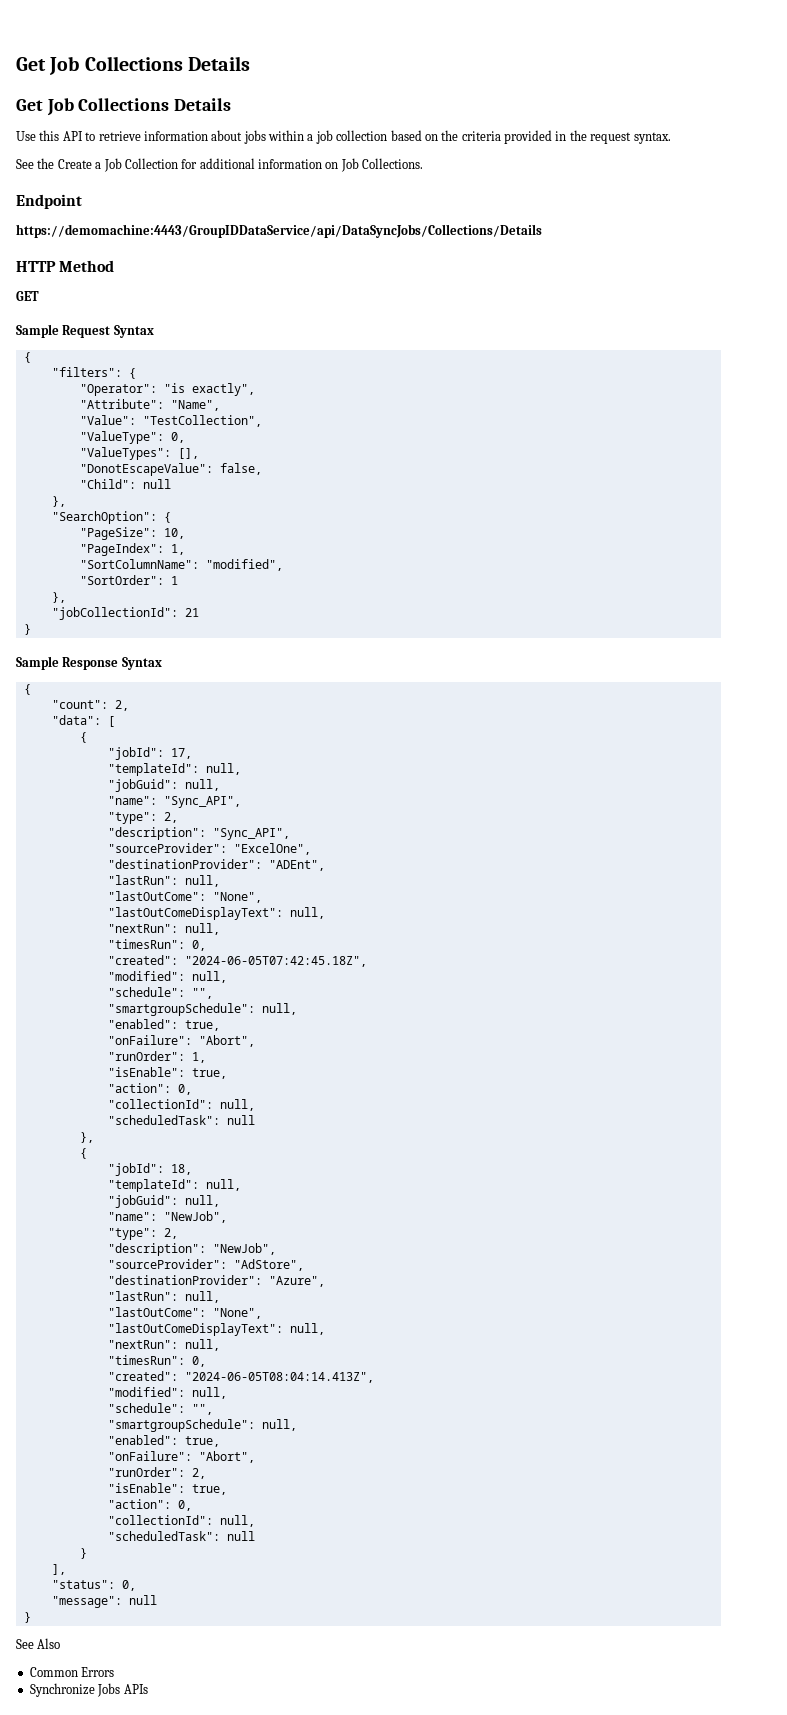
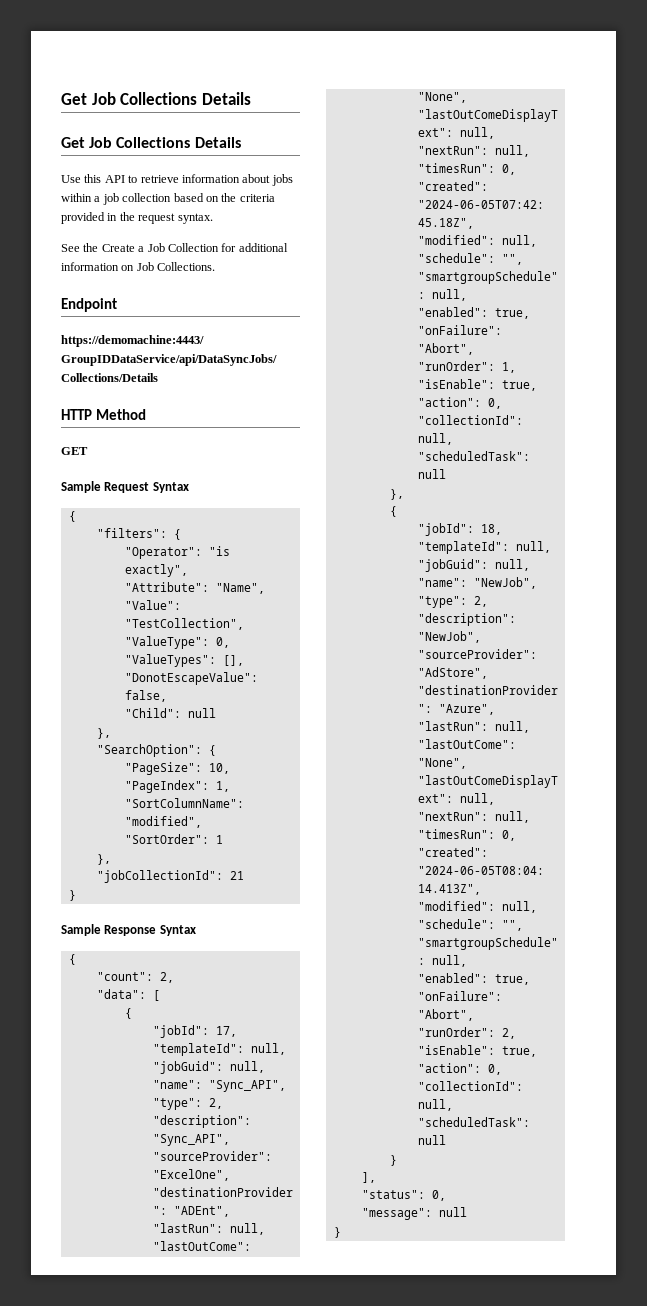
- See Also
- Common Errors
- Synchronize Jobs APIs

